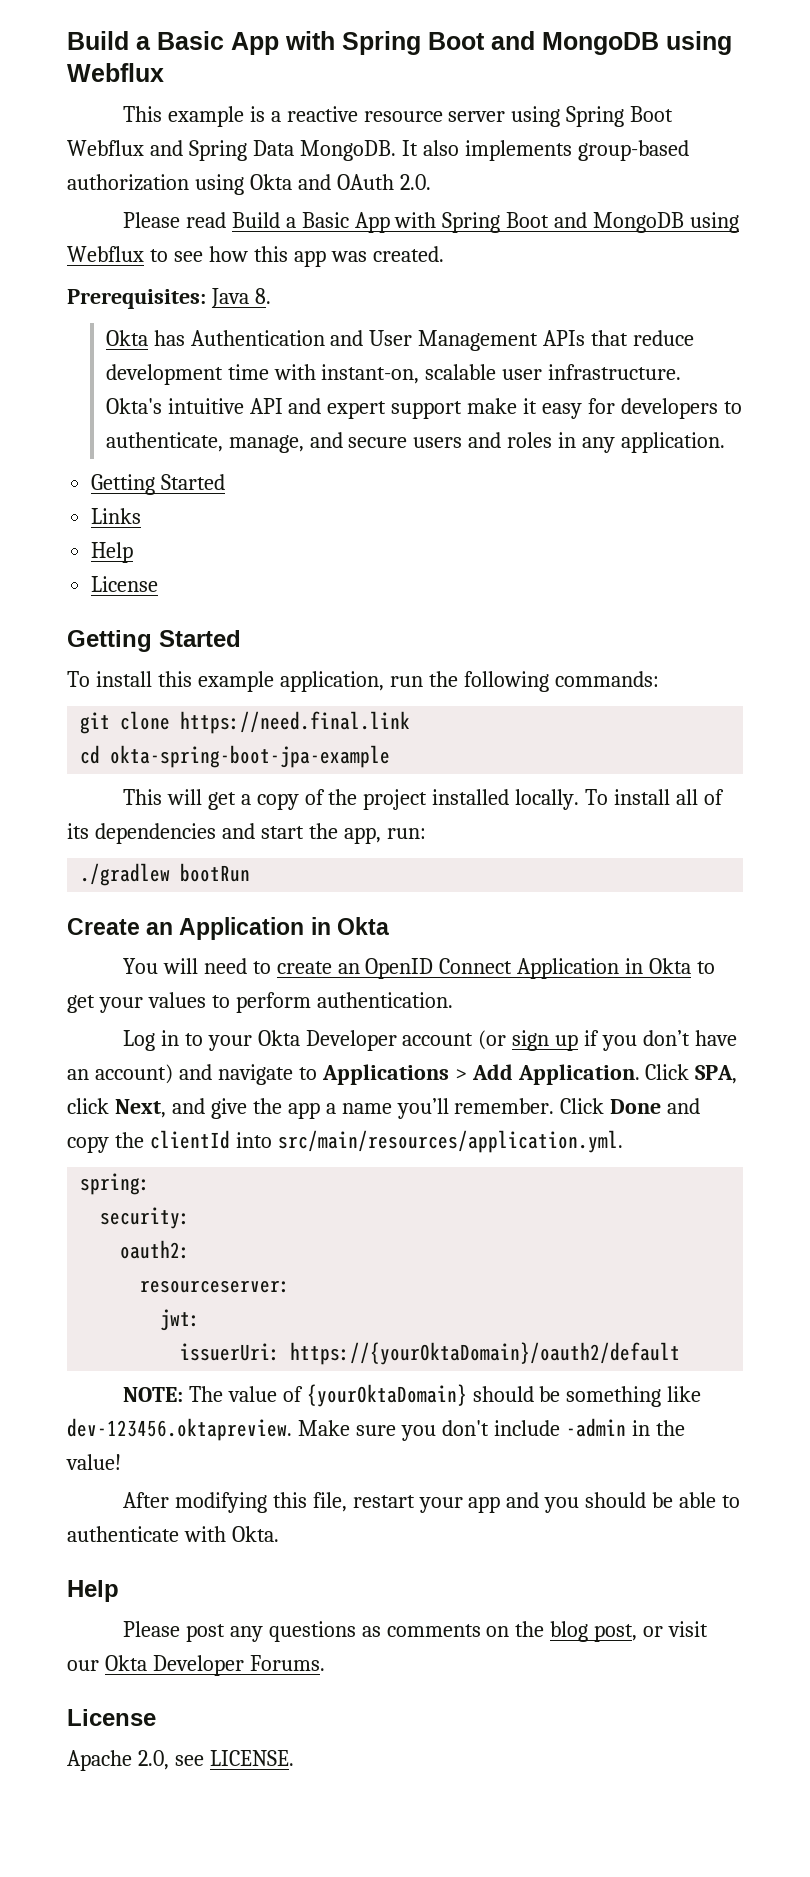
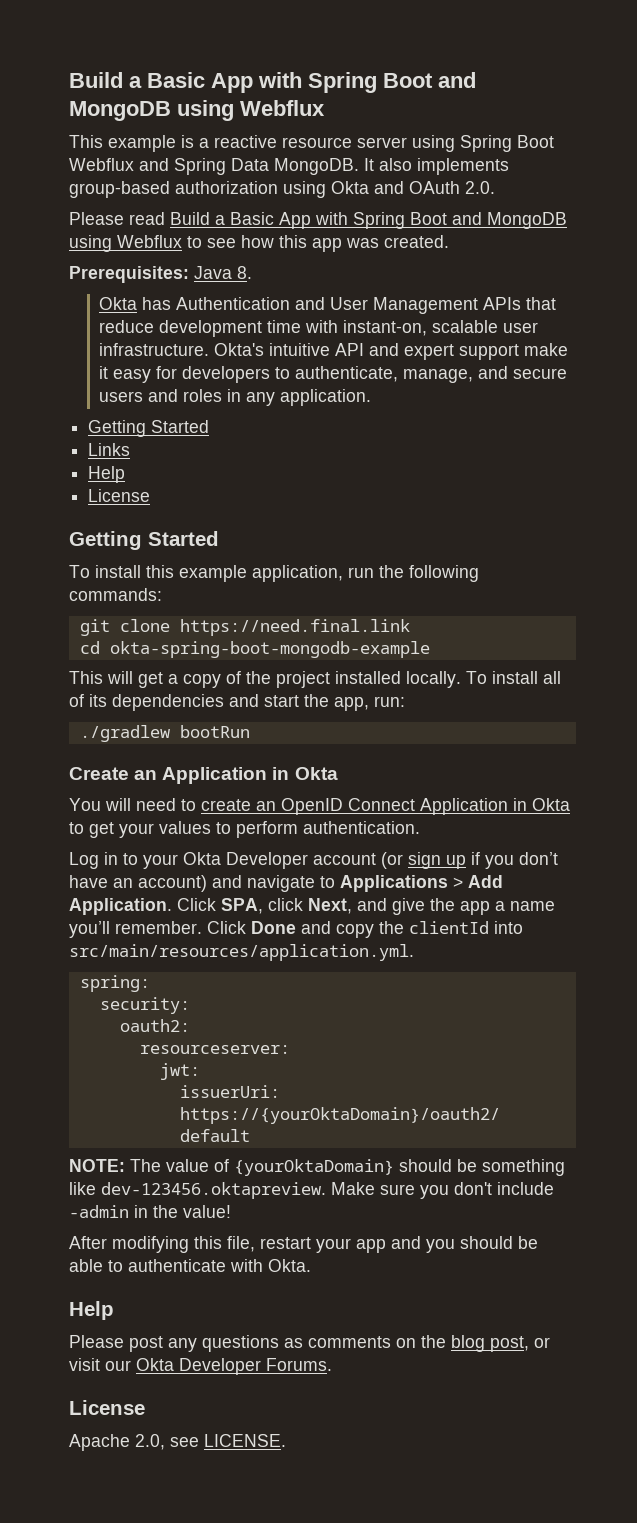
- cd okta-spring-boot-jpa-example
+ cd okta-spring-boot-mongodb-example

